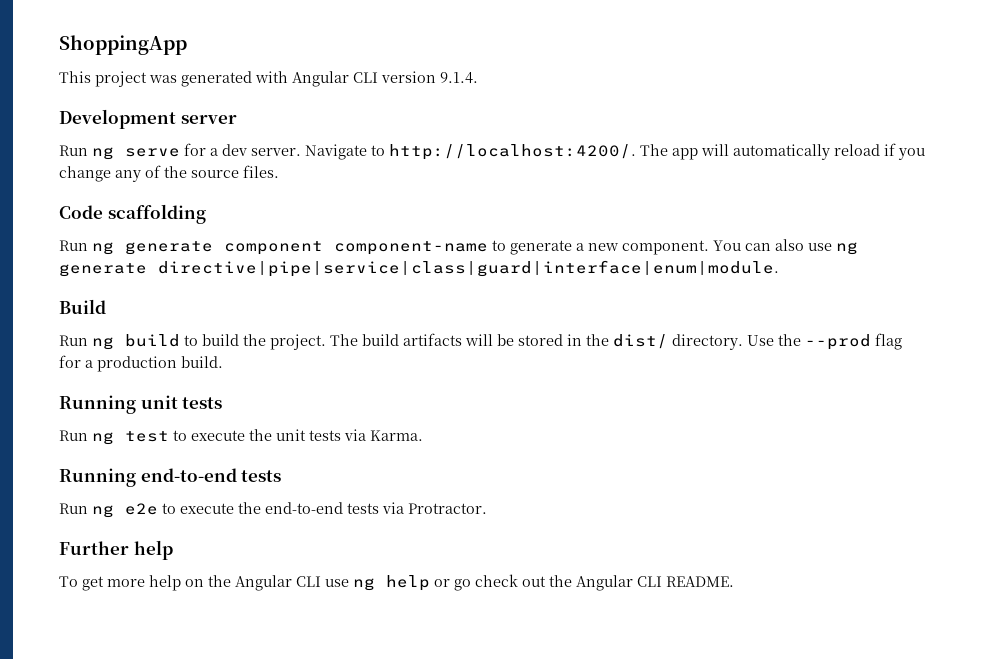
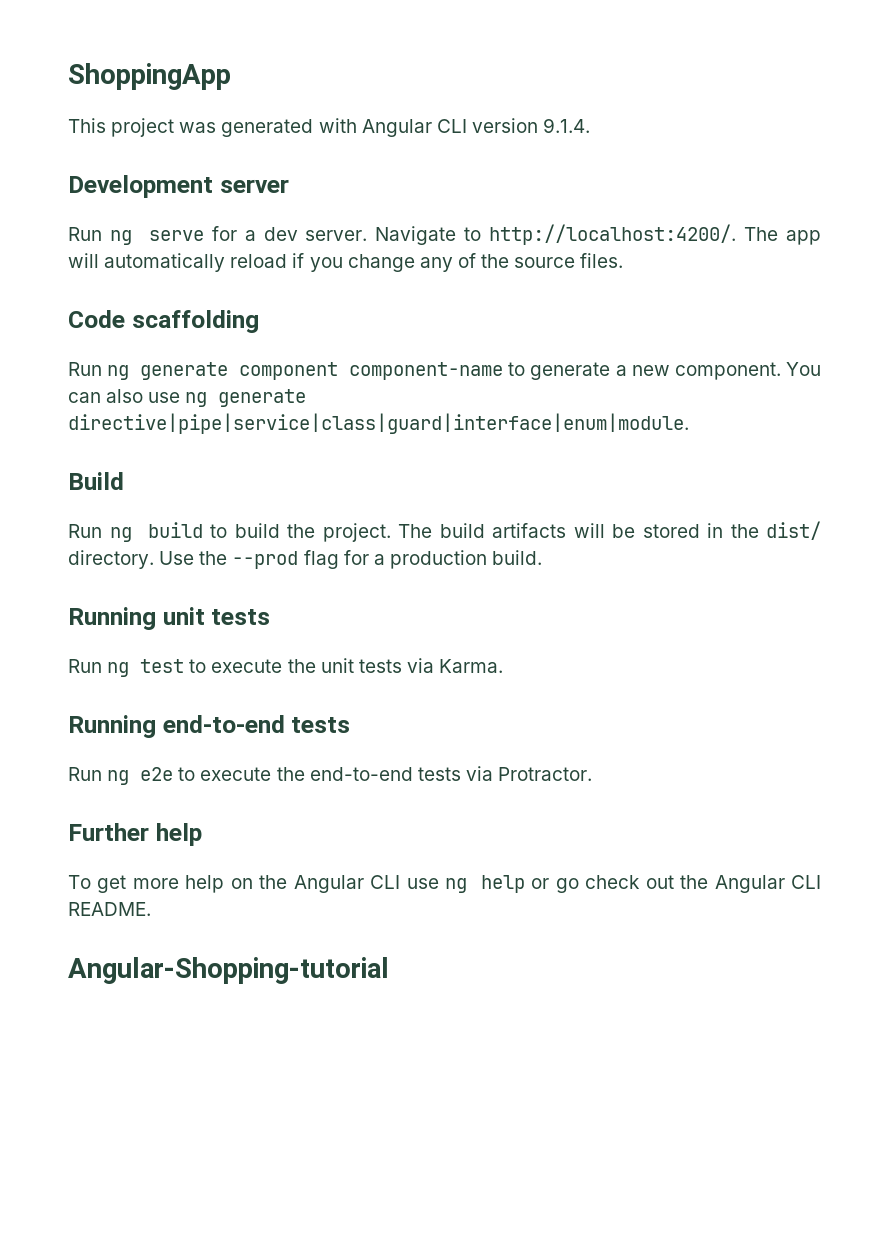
+ Angular-Shopping-tutorial

